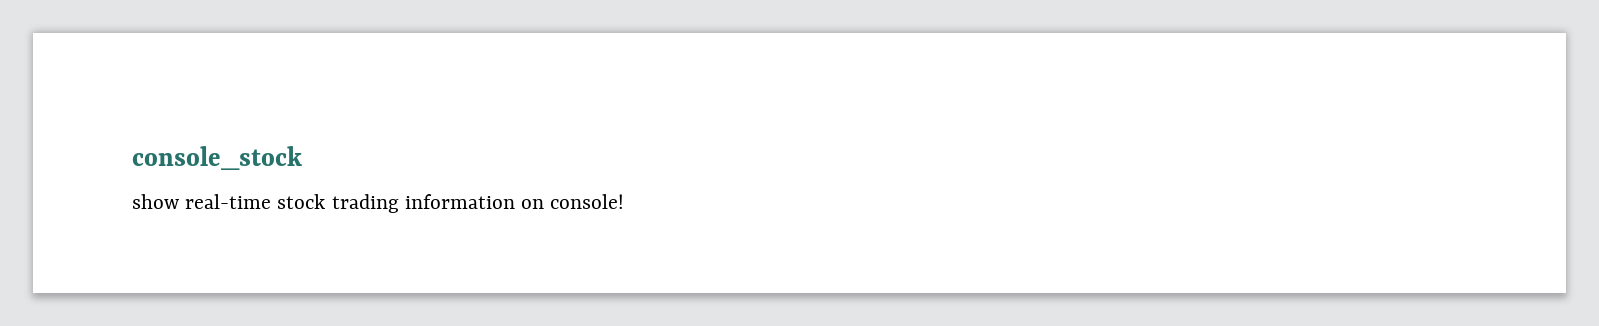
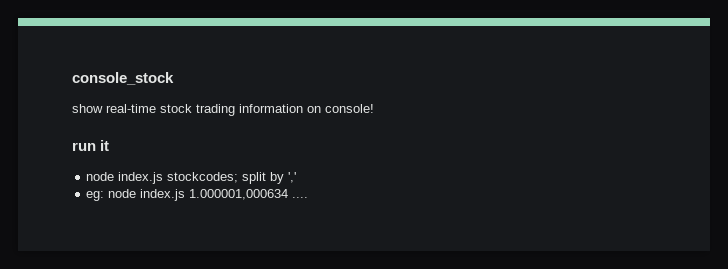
+ run it
+ node index.js stockcodes; split by ','
+ eg: node index.js 1.000001,000634 ....

